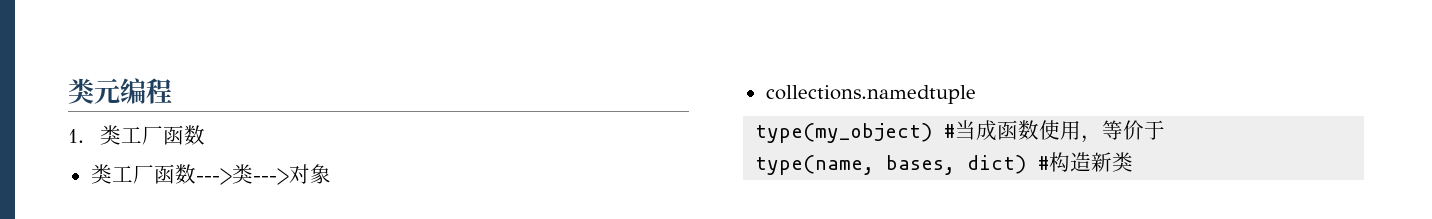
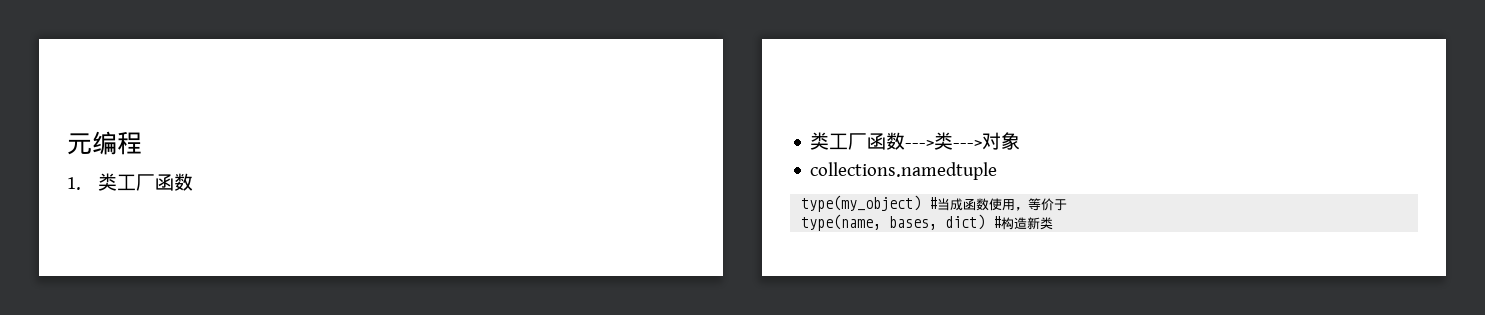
- 类元编程
+ 元编程

